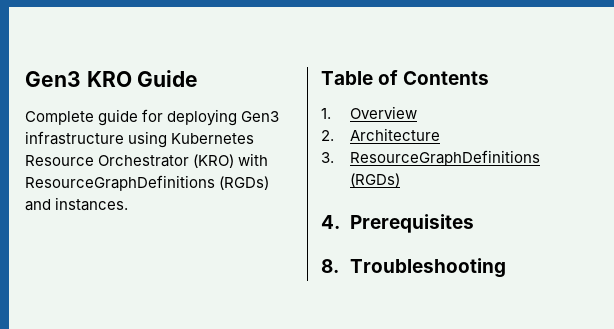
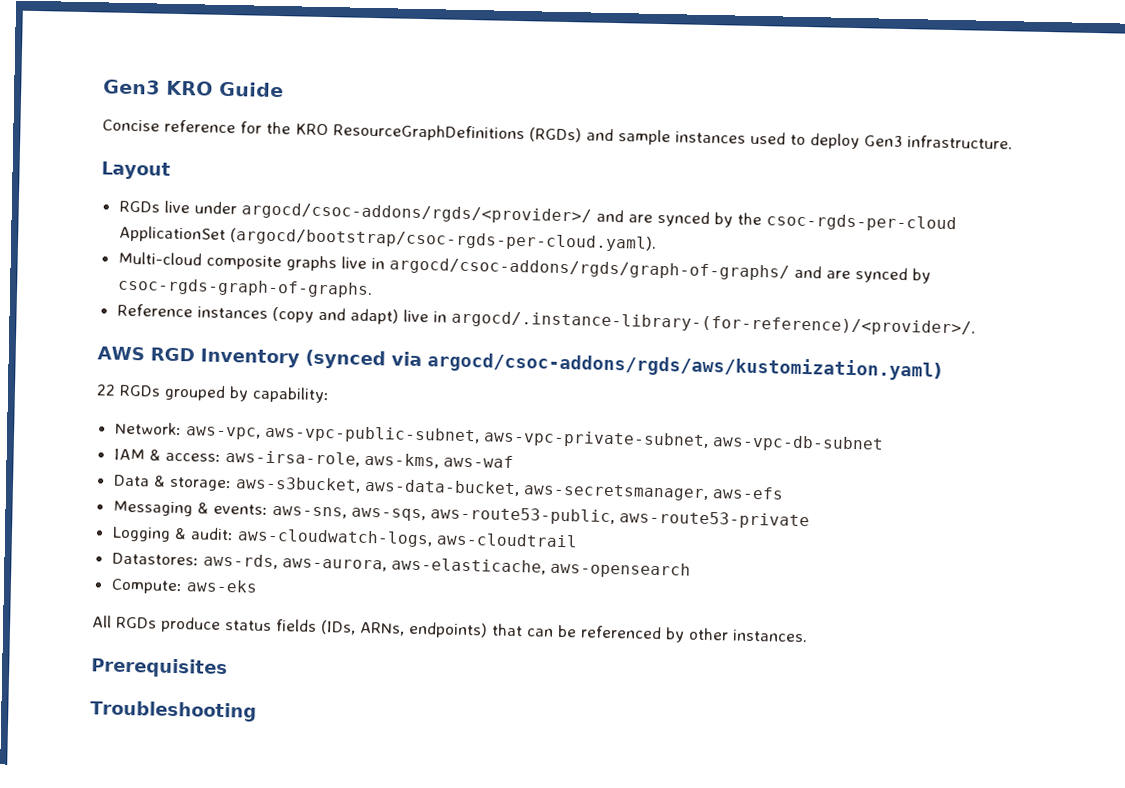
- Complete guide for deploying Gen3 infrastructure using Kubernetes Resource Orchestrator (KRO) with ResourceGraphDefinitions (RGDs) and instances.
- Table of Contents
- 1. Overview
- 2. Architecture
- 3. ResourceGraphDefinitions (RGDs)
- 4. Prerequisites
+ Concise reference for the KRO ResourceGraphDefinitions (RGDs) and sample instances used to deploy Gen3 infrastructure.
+ Layout
+ RGDs live under argocd/csoc-addons/rgds/<provider>/ and are synced by the csoc-rgds-per-cloud ApplicationSet (argocd/bootstrap/csoc-rgds-per-cloud.yaml).
+ Multi-cloud composite graphs live in argocd/csoc-addons/rgds/graph-of-graphs/ and are synced by csoc-rgds-graph-of-graphs.
+ Reference instances (copy and adapt) live in argocd/.instance-library-(for-reference)/<provider>/.
+ AWS RGD Inventory (synced via argocd/csoc-addons/rgds/aws/kustomization.yaml)
+ 22 RGDs grouped by capability:
+ Network: aws-vpc, aws-vpc-public-subnet, aws-vpc-private-subnet, aws-vpc-db-subnet
+ IAM & access: aws-irsa-role, aws-kms, aws-waf
+ Data & storage: aws-s3bucket, aws-data-bucket, aws-secretsmanager, aws-efs
+ Messaging & events: aws-sns, aws-sqs, aws-route53-public, aws-route53-private
+ Logging & audit: aws-cloudwatch-logs, aws-cloudtrail
+ Datastores: aws-rds, aws-aurora, aws-elasticache, aws-opensearch
+ Compute: aws-eks
+ All RGDs produce status fields (IDs, ARNs, endpoints) that can be referenced by other instances.
+ Prerequisites
- 8. Troubleshooting
+ Troubleshooting

